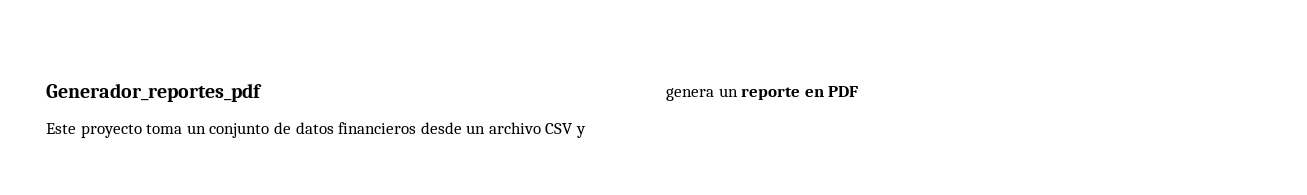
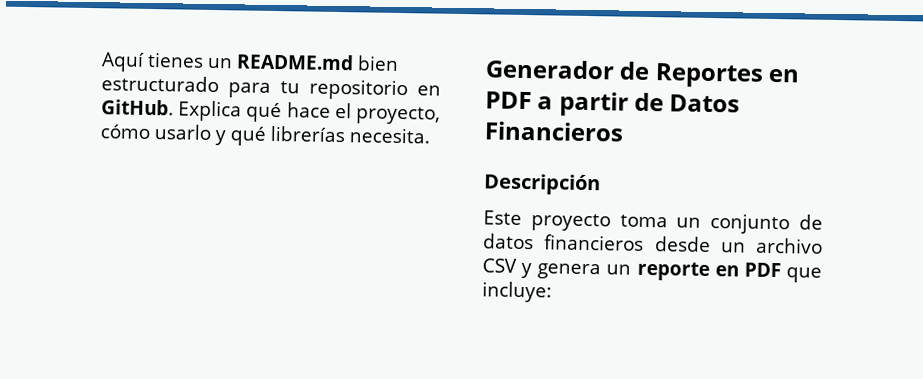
- Generador_reportes_pdf
+ Aquí tienes un README.md bien estructurado para tu repositorio en GitHub. Explica qué hace el proyecto, cómo usarlo y qué librerías necesita.
+ Generador de Reportes en PDF a partir de Datos Financieros
+ Descripción
- Este proyecto toma un conjunto de datos financieros desde un archivo CSV y genera un reporte en PDF
+ Este proyecto toma un conjunto de datos financieros desde un archivo CSV y genera un reporte en PDF que incluye:

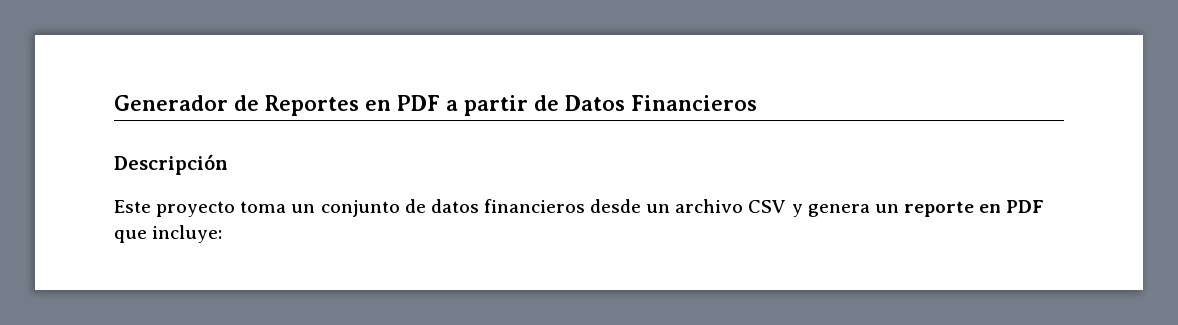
- Aquí tienes un README.md bien estructurado para tu repositorio en GitHub. Explica qué hace el proyecto, cómo usarlo y qué librerías necesita.

